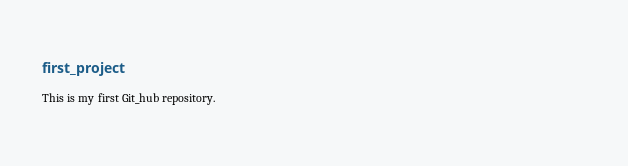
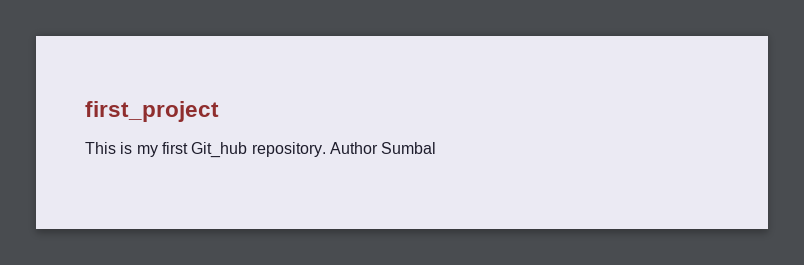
+ Author Sumbal

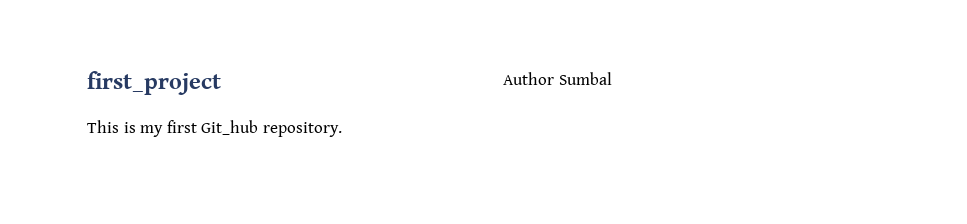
- This is my first Git_hub repository. Author Sumbal
+ This is my first Git_hub repository.
+ Author Sumbal

